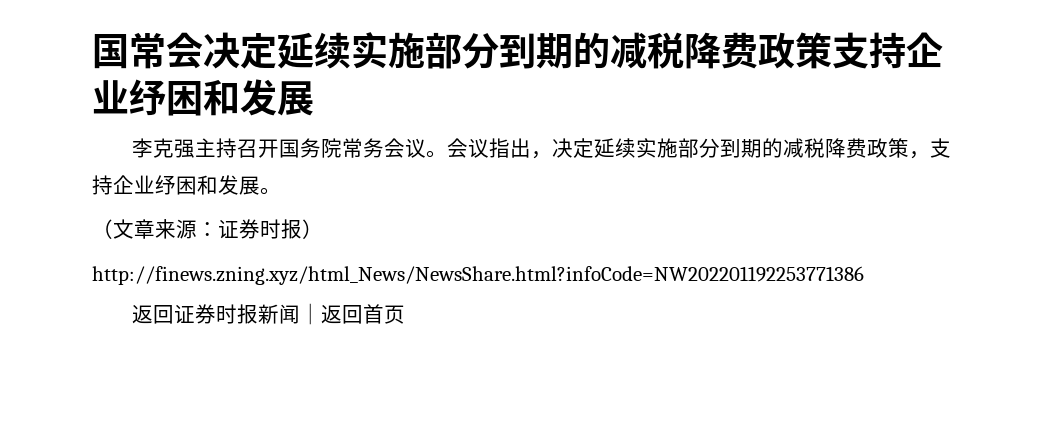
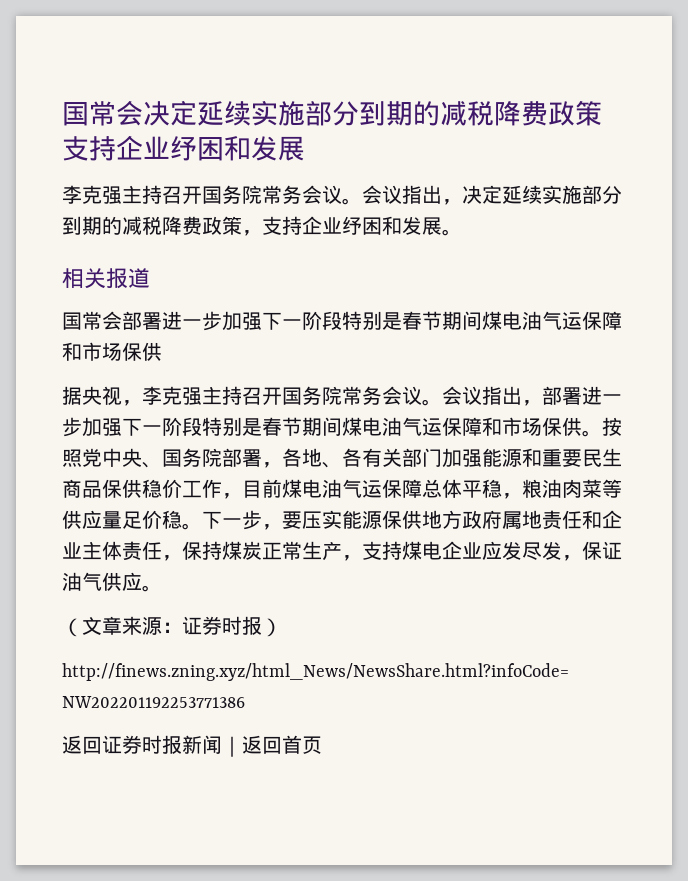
+ 相关报道
+ 国常会部署进一步加强下一阶段特别是春节期间煤电油气运保障和市场保供
+ 据央视，李克强主持召开国务院常务会议。会议指出，部署进一步加强下一阶段特别是春节期间煤电油气运保障和市场保供。按照党中央、国务院部署，各地、各有关部门加强能源和重要民生商品保供稳价工作，目前煤电油气运保障总体平稳，粮油肉菜等供应量足价稳。下一步，要压实能源保供地方政府属地责任和企业主体责任，保持煤炭正常生产，支持煤电企业应发尽发，保证油气供应。

